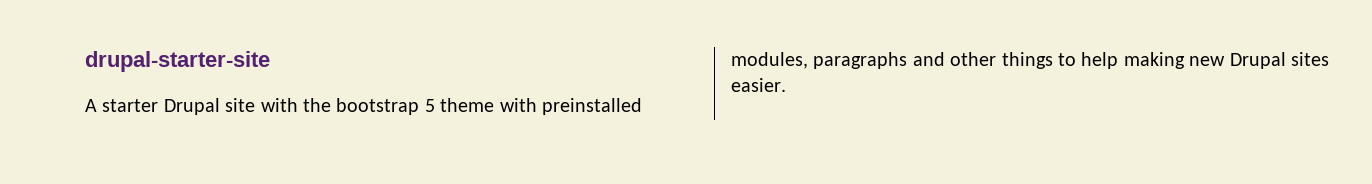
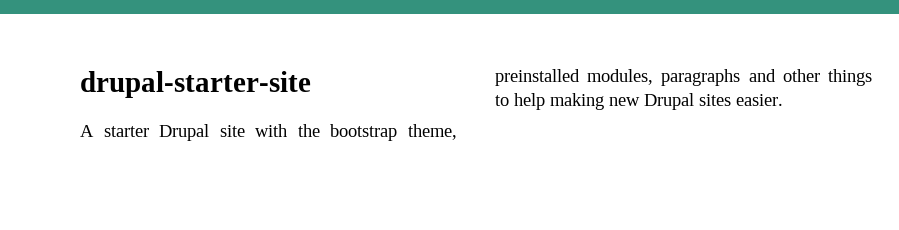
- A starter Drupal site with the bootstrap 5 theme with preinstalled modules, paragraphs and other things to help making new Drupal sites easier.
+ A starter Drupal site with the bootstrap theme, preinstalled modules, paragraphs and other things to help making new Drupal sites easier.

